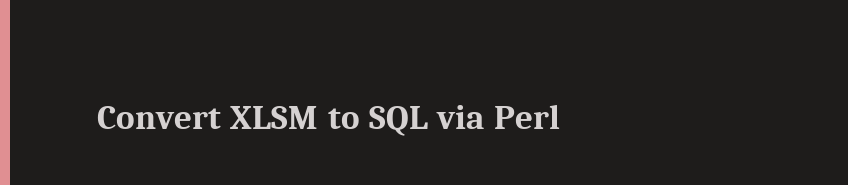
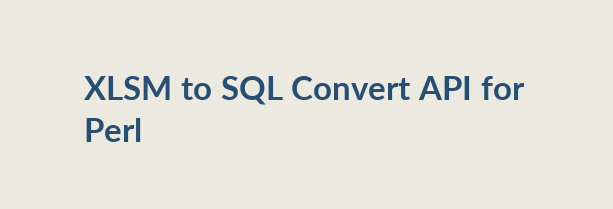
- Convert XLSM to SQL via Perl
+ XLSM to SQL Convert API for Perl

